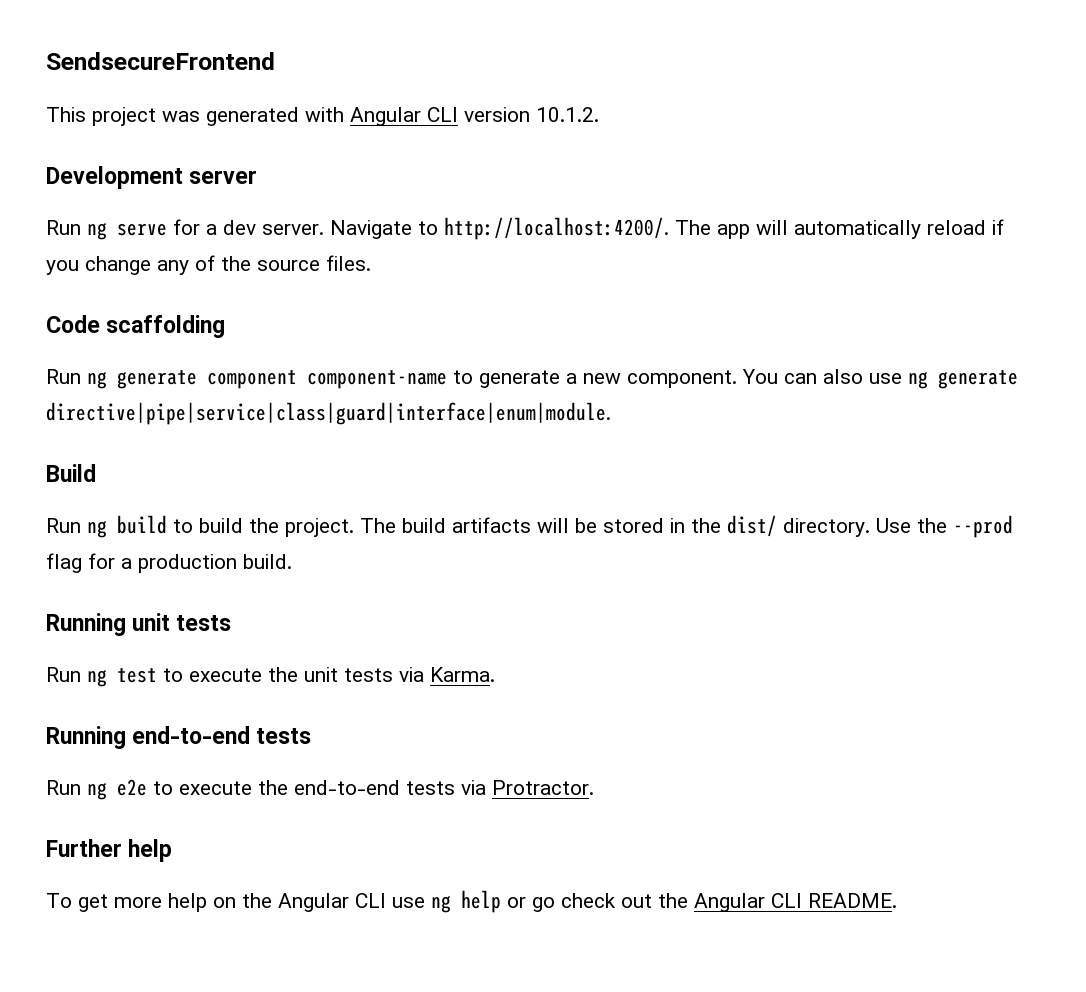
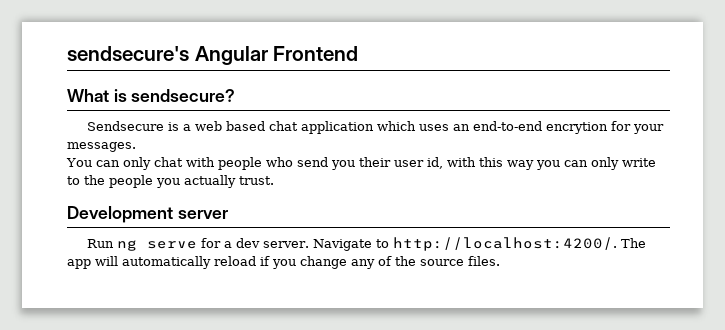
- SendsecureFrontend
- This project was generated with Angular CLI version 10.1.2.
+ sendsecure's Angular Frontend
+ What is sendsecure?
+ Sendsecure is a web based chat application which uses an end-to-end encrytion for your messages.
+ You can only chat with people who send you their user id, with this way you can only write to the people you actually trust.
- Code scaffolding
- Run ng generate component component-name to generate a new component. You can also use ng generate directive|pipe|service|class|guard|interface|enum|module.
- Build
- Run ng build to build the project. The build artifacts will be stored in the dist/ directory. Use the --prod flag for a production build.
- Running unit tests
- Run ng test to execute the unit tests via Karma.
- Running end-to-end tests
- Run ng e2e to execute the end-to-end tests via Protractor.
- Further help
- To get more help on the Angular CLI use ng help or go check out the Angular CLI README.

